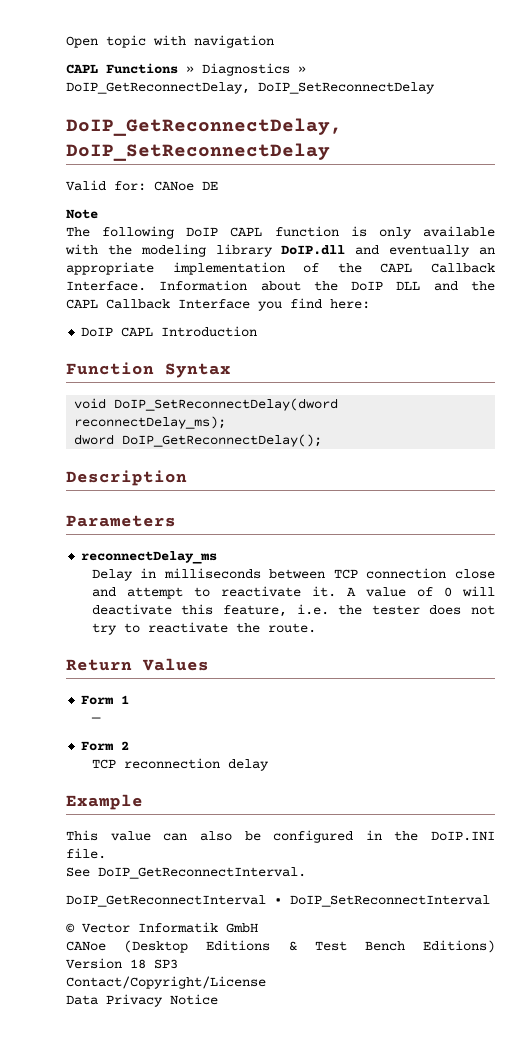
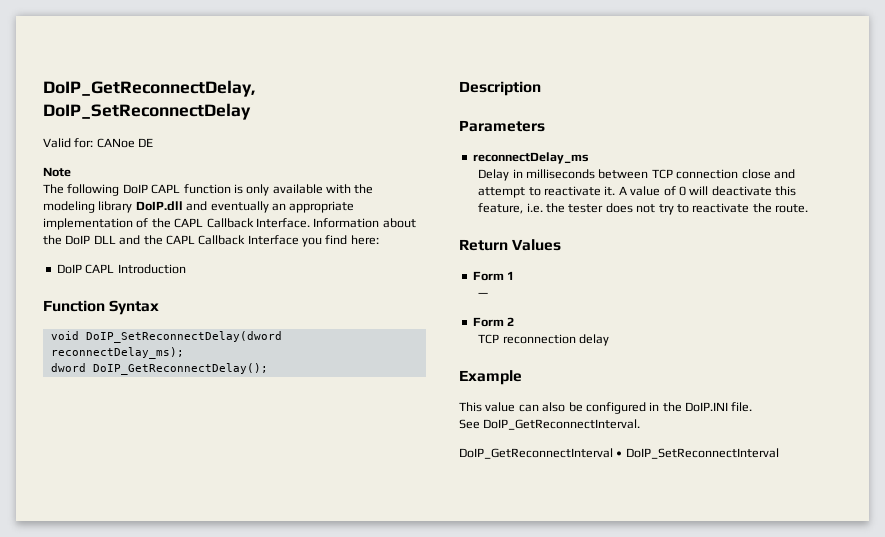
- Open topic with navigation
- CAPL Functions » Diagnostics » DoIP_GetReconnectDelay, DoIP_SetReconnectDelay
- © Vector Informatik GmbH
- CANoe (Desktop Editions & Test Bench Editions) Version 18 SP3
- Contact/Copyright/License
- Data Privacy Notice

